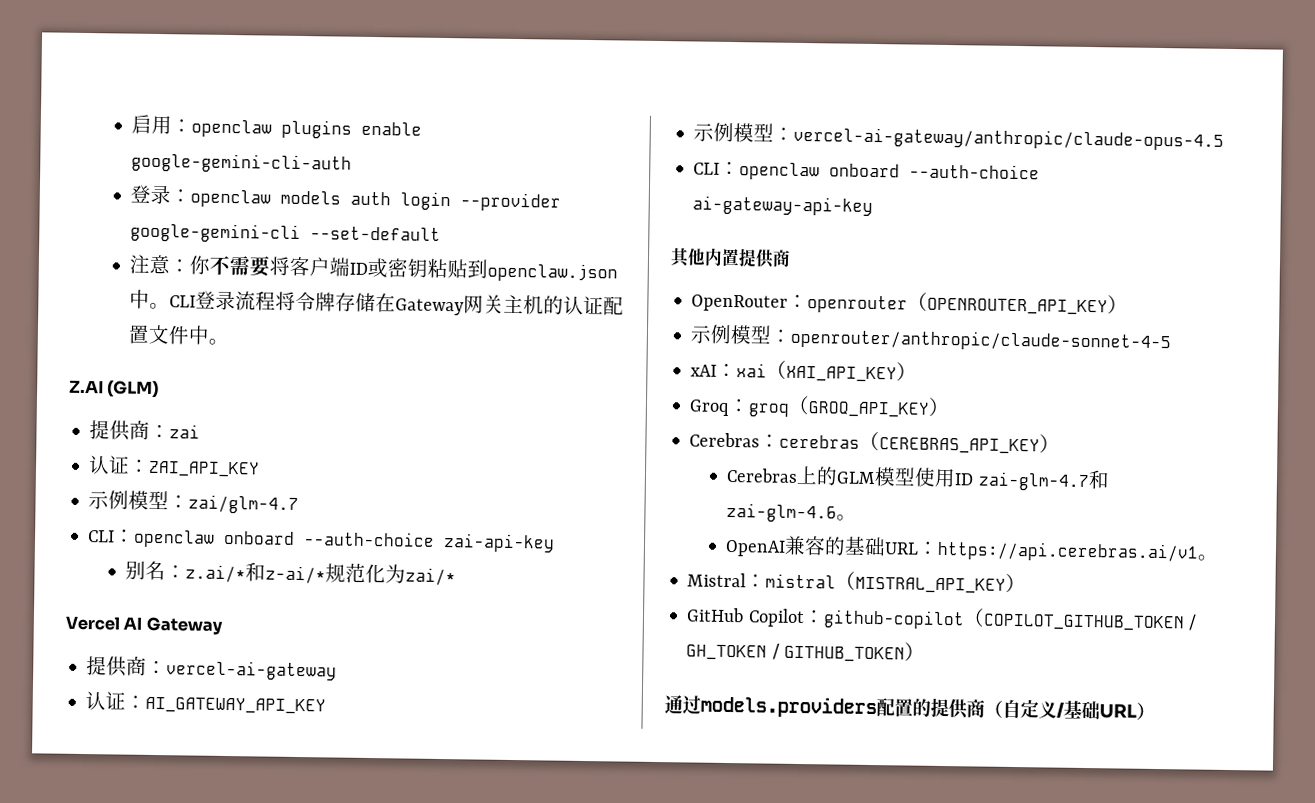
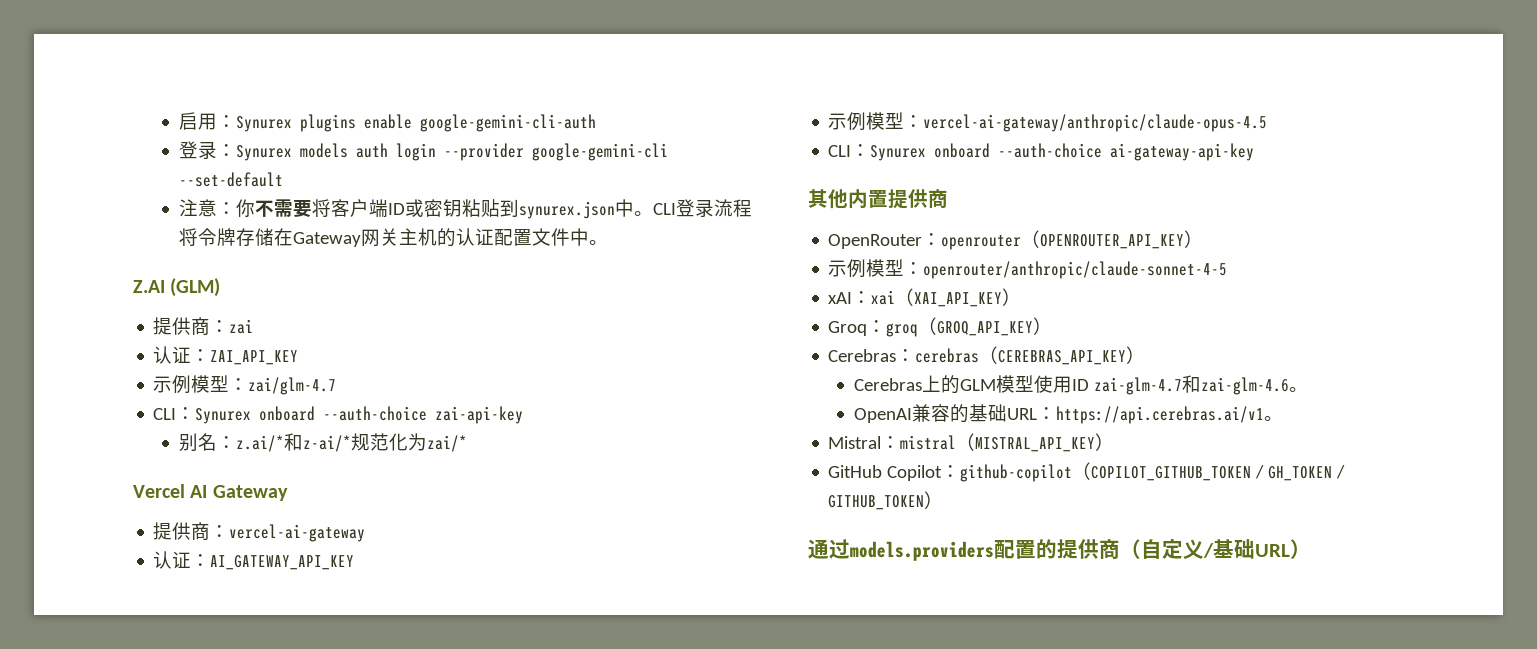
- 启用：openclaw plugins enable google-gemini-cli-auth
+ 启用：Synurex plugins enable google-gemini-cli-auth
- 登录：openclaw models auth login --provider google-gemini-cli --set-default
+ 登录：Synurex models auth login --provider google-gemini-cli --set-default
- 注意：你不需要将客户端ID或密钥粘贴到openclaw.json中。
+ 注意：你不需要将客户端ID或密钥粘贴到synurex.json中。
- CLI：openclaw onboard --auth-choice zai-api-key
+ CLI：Synurex onboard --auth-choice zai-api-key
- CLI：openclaw onboard --auth-choice ai-gateway-api-key
+ CLI：Synurex onboard --auth-choice ai-gateway-api-key

